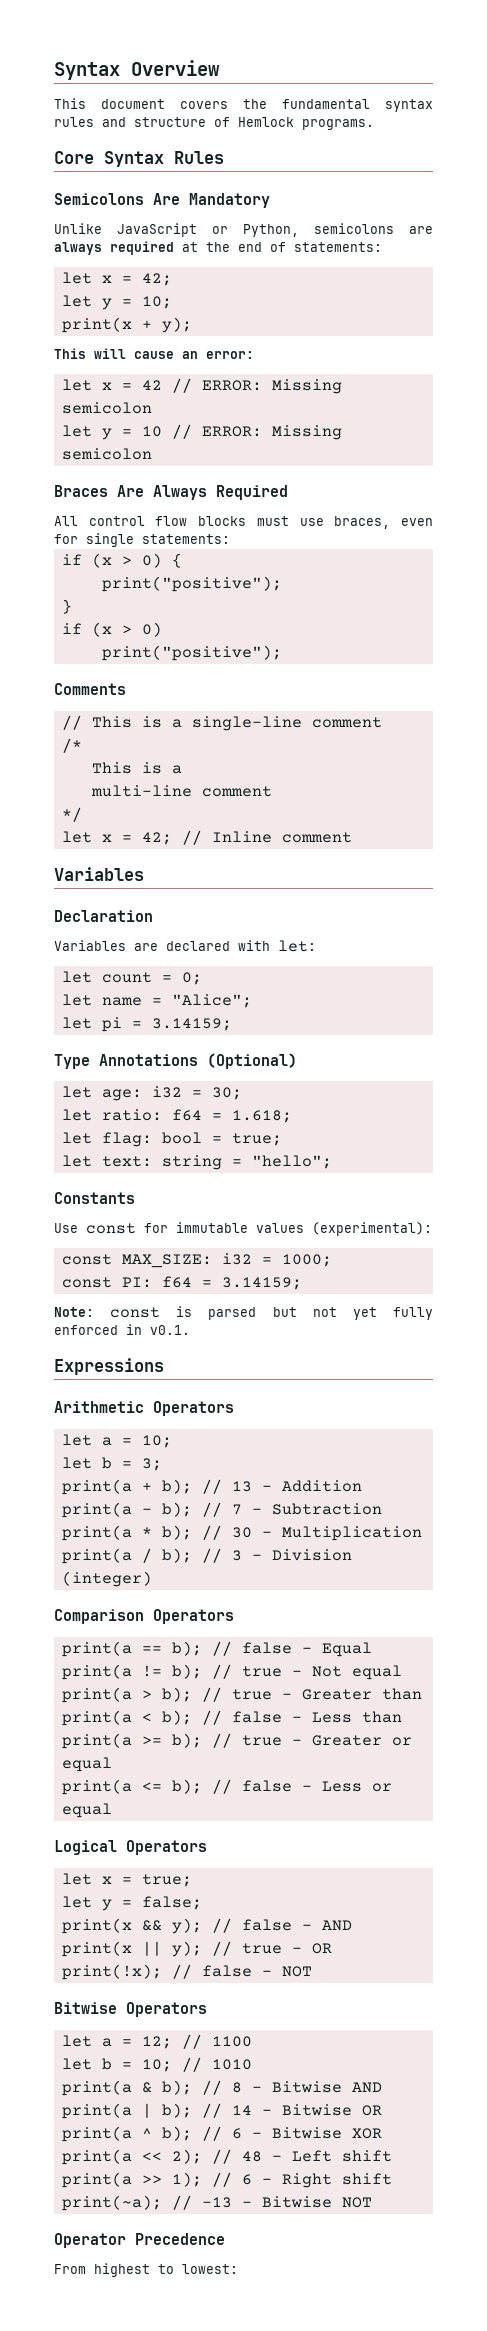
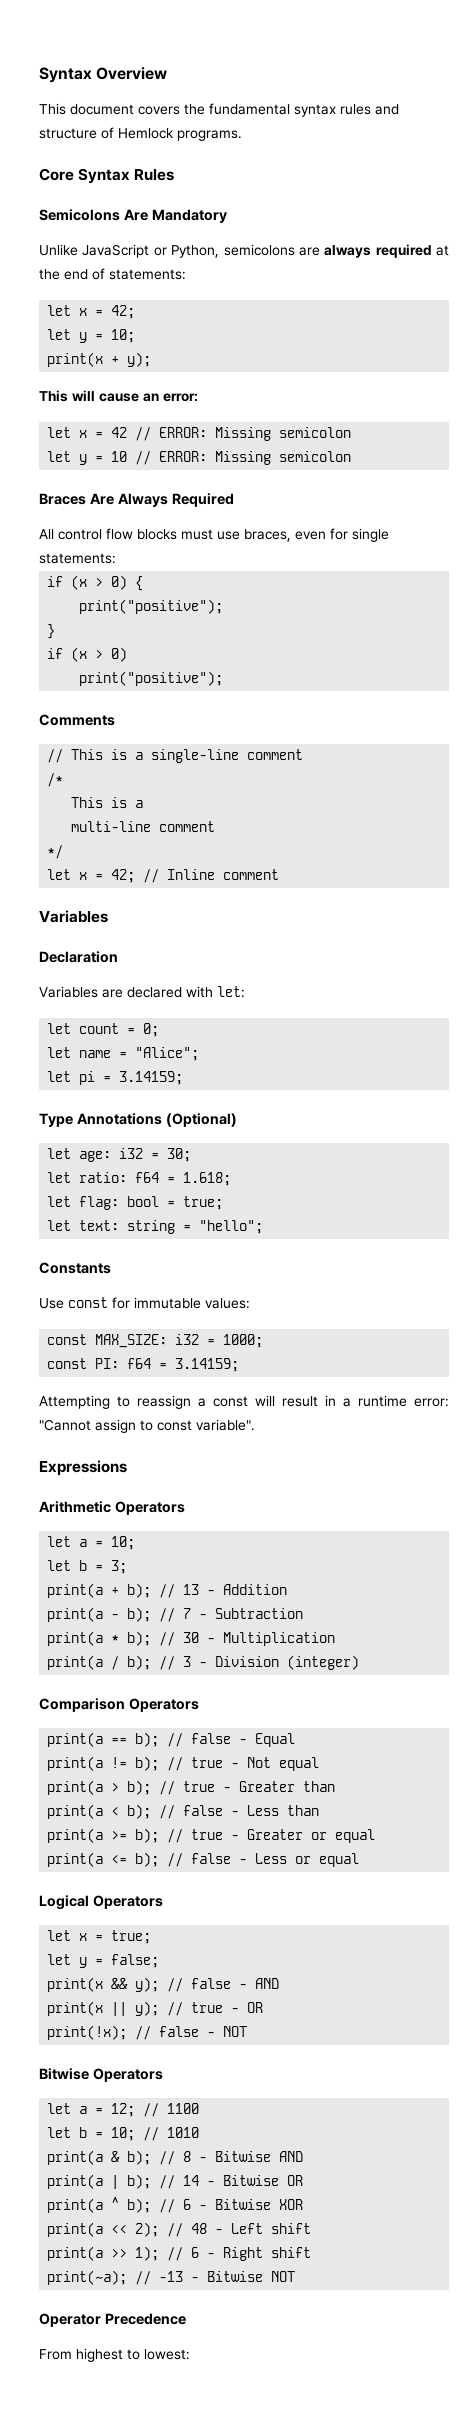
- Use const for immutable values (experimental):
+ Use const for immutable values:
- Note: const is parsed but not yet fully enforced in v0.1.
+ Attempting to reassign a const will result in a runtime error: "Cannot assign to const variable".

